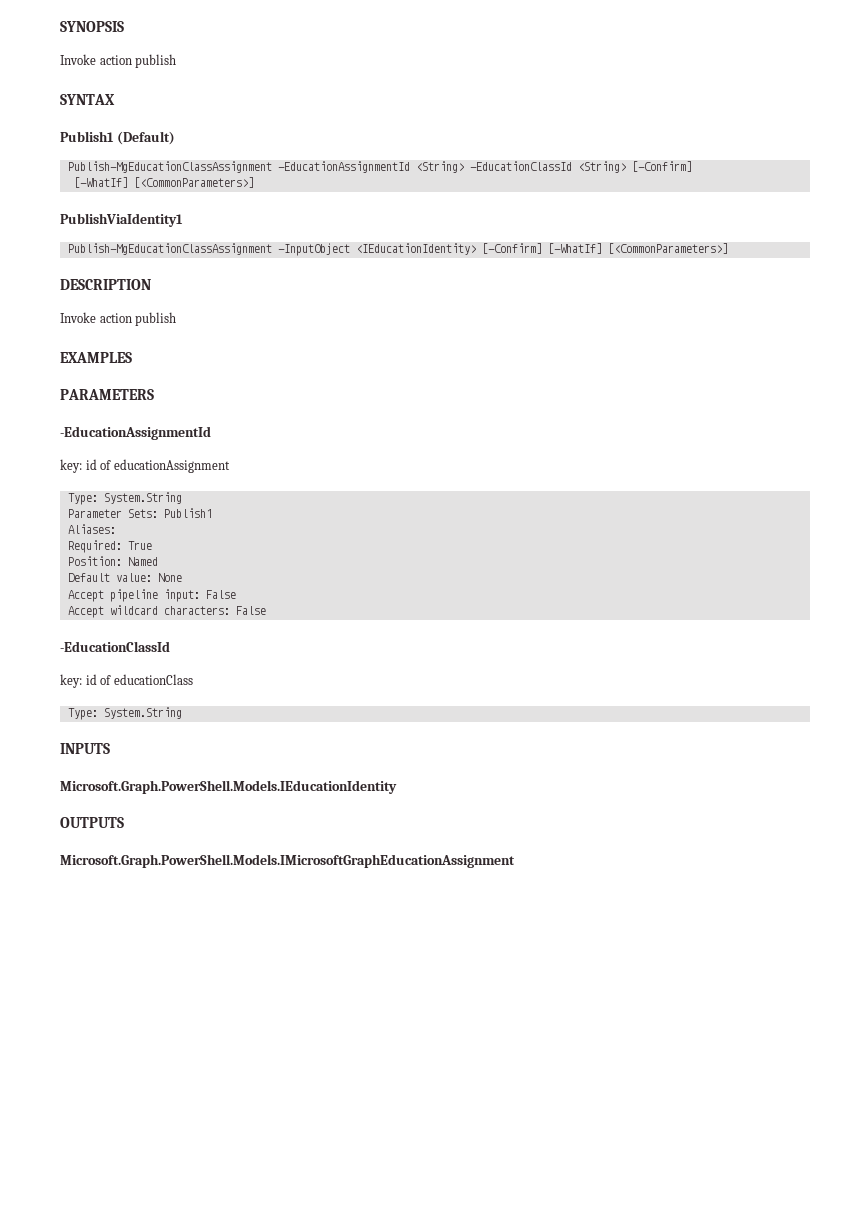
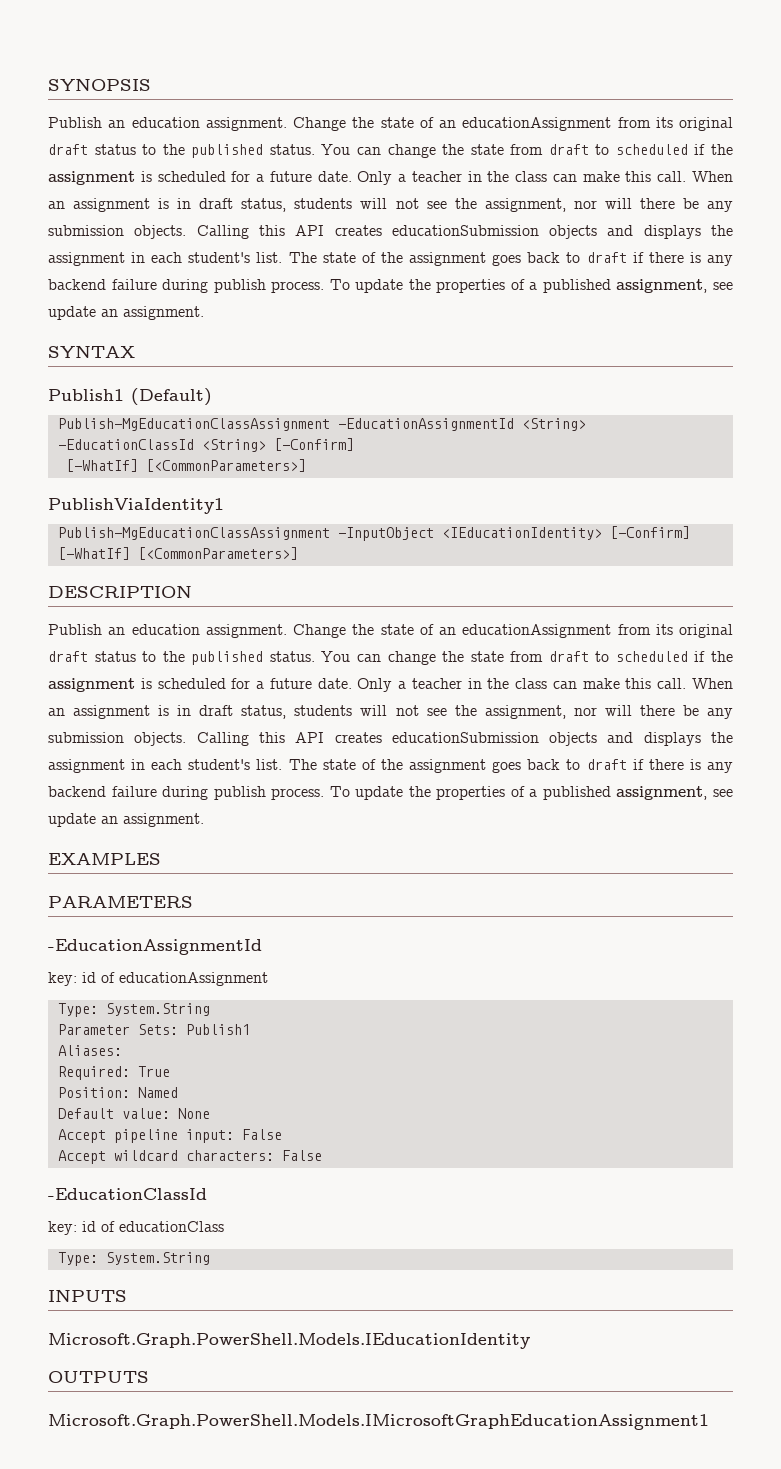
  SYNOPSIS
- Invoke action publish
+ Publish an education assignment. Change the state of an educationAssignment from its original draft status to the published status. You can change the state from draft to scheduled if the assignment is scheduled for a future date. Only a teacher in the class can make this call. When an assignment is in draft status, students will not see the assignment, nor will there be any submission objects. Calling this API creates educationSubmission objects and displays the assignment in each student's list. The state of the assignment goes back to draft if there is any backend failure during publish process. To update the properties of a published assignment, see update an assignment.
  DESCRIPTION
- Invoke action publish
+ Publish an education assignment. Change the state of an educationAssignment from its original draft status to the published status. You can change the state from draft to scheduled if the assignment is scheduled for a future date. Only a teacher in the class can make this call. When an assignment is in draft status, students will not see the assignment, nor will there be any submission objects. Calling this API creates educationSubmission objects and displays the assignment in each student's list. The state of the assignment goes back to draft if there is any backend failure during publish process. To update the properties of a published assignment, see update an assignment.
- Microsoft.Graph.PowerShell.Models.IMicrosoftGraphEducationAssignment
+ Microsoft.Graph.PowerShell.Models.IMicrosoftGraphEducationAssignment1

